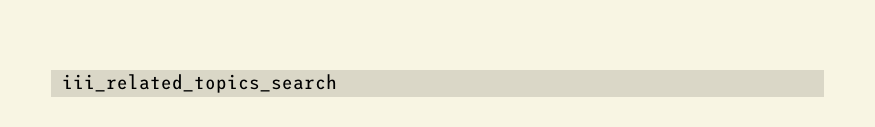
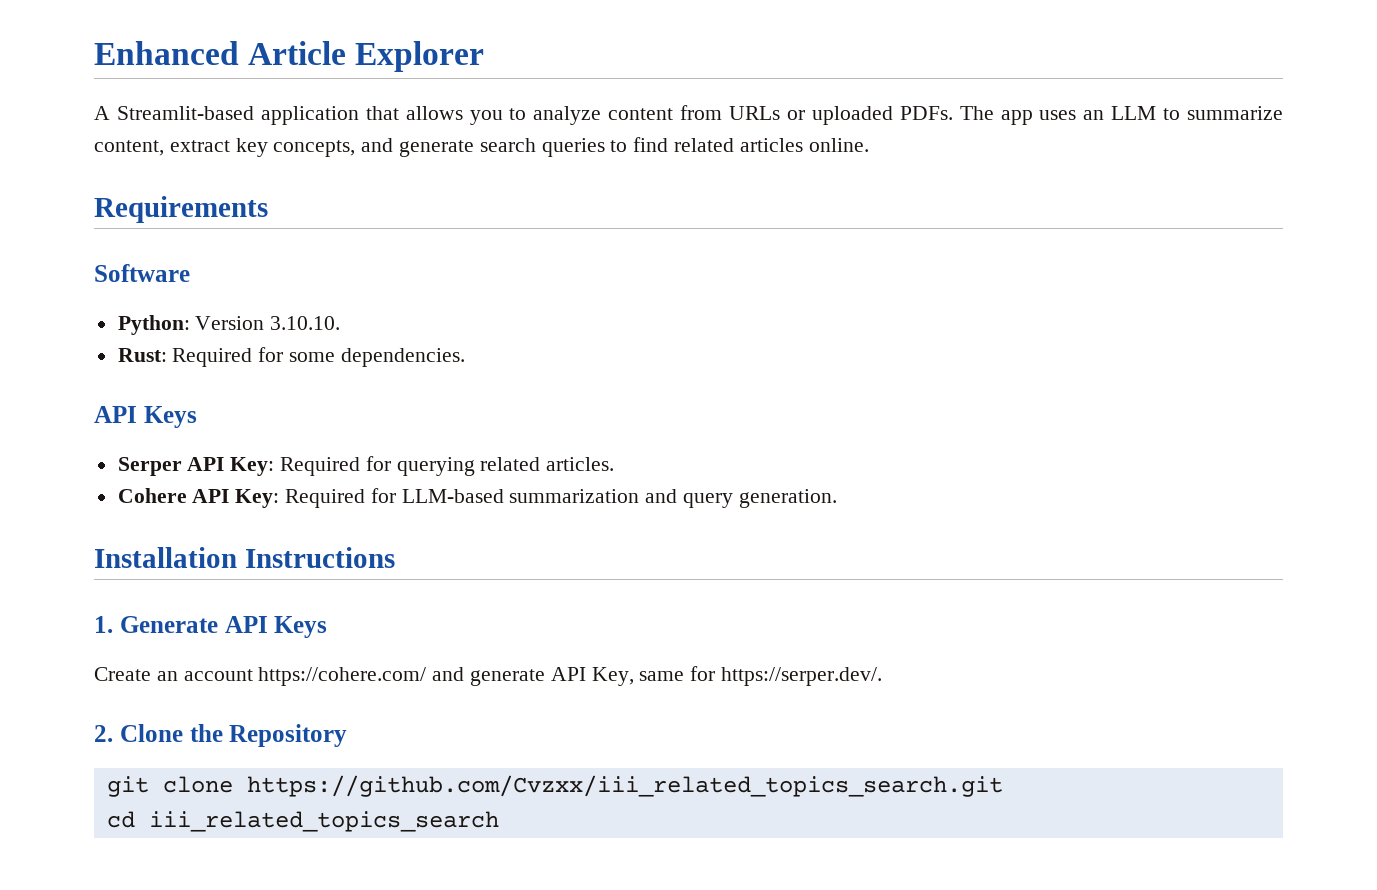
- iii_related_topics_search
+ Enhanced Article Explorer
+ A Streamlit-based application that allows you to analyze content from URLs or uploaded PDFs. The app uses an LLM to summarize content, extract key concepts, and generate search queries to find related articles online.
+ Requirements
+ Software
+ Python: Version 3.10.10.
+ Rust: Required for some dependencies.
+ API Keys
+ Serper API Key: Required for querying related articles.
+ Cohere API Key: Required for LLM-based summarization and query generation.
+ Installation Instructions
+ 1. Generate API Keys
+ Create an account https://cohere.com/ and generate API Key, same for https://serper.dev/.
+ 2. Clone the Repository
+ git clone https://github.com/Cvzxx/iii_related_topics_search.git
+ cd iii_related_topics_search

